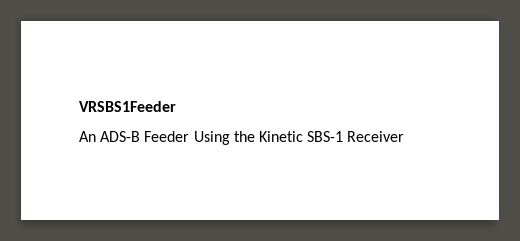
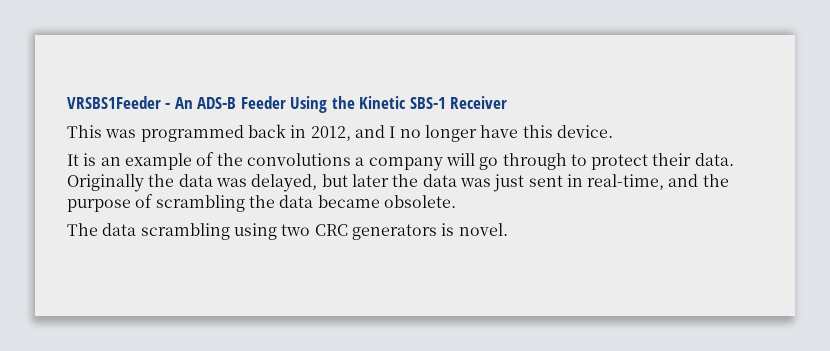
- VRSBS1Feeder
- An ADS-B Feeder Using the Kinetic SBS-1 Receiver
+ VRSBS1Feeder - An ADS-B Feeder Using the Kinetic SBS-1 Receiver
+ This was programmed back in 2012, and I no longer have this device.
+ It is an example of the convolutions a company will go through to protect their data. Originally the data was delayed, but later the data was just sent in real-time, and the purpose of scrambling the data became obsolete.
+ The data scrambling using two CRC generators is novel.

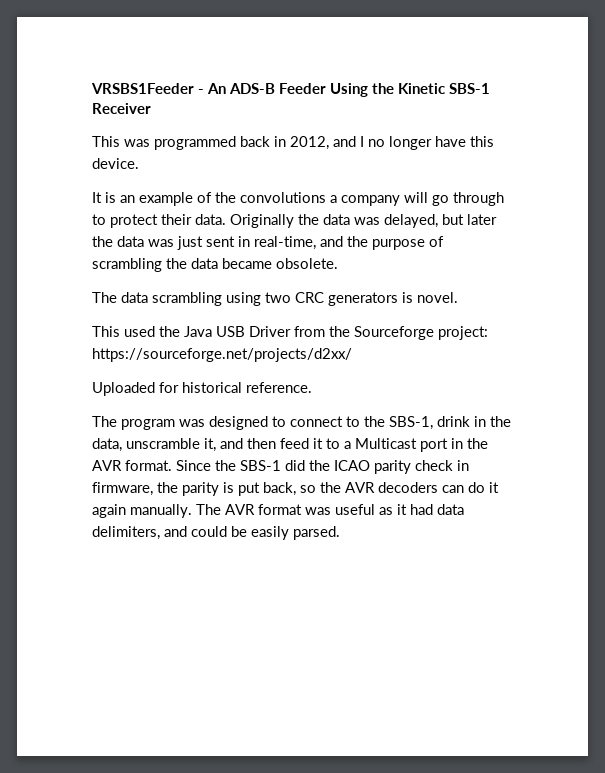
+ This used the Java USB Driver from the Sourceforge project: https://sourceforge.net/projects/d2xx/
+ Uploaded for historical reference.
+ The program was designed to connect to the SBS-1, drink in the data, unscramble it, and then feed it to a Multicast port in the AVR format. Since the SBS-1 did the ICAO parity check in firmware, the parity is put back, so the AVR decoders can do it again manually. The AVR format was useful as it had data delimiters, and could be easily parsed.

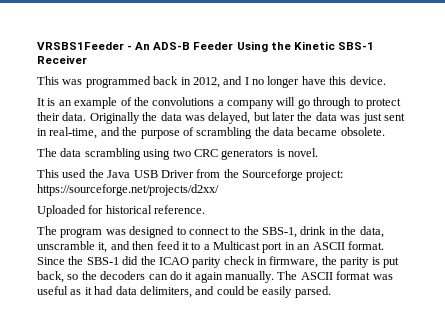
- The program was designed to connect to the SBS-1, drink in the data, unscramble it, and then feed it to a Multicast port in the AVR format.
+ The program was designed to connect to the SBS-1, drink in the data, unscramble it, and then feed it to a Multicast port in an ASCII format.
- Since the SBS-1 did the ICAO parity check in firmware, the parity is put back, so the AVR decoders can do it again manually.
+ Since the SBS-1 did the ICAO parity check in firmware, the parity is put back, so the decoders can do it again manually.
- The AVR format was useful as it had data delimiters, and could be easily parsed.
+ The ASCII format was useful as it had data delimiters, and could be easily parsed.

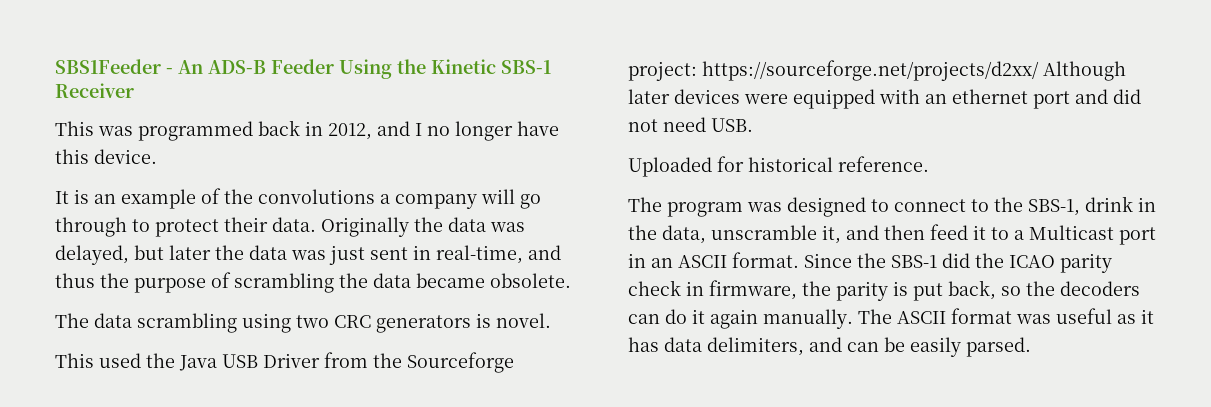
- VRSBS1Feeder - An ADS-B Feeder Using the Kinetic SBS-1 Receiver
+ SBS1Feeder - An ADS-B Feeder Using the Kinetic SBS-1 Receiver
- Originally the data was delayed, but later the data was just sent in real-time, and the purpose of scrambling the data became obsolete.
+ Originally the data was delayed, but later the data was just sent in real-time, and thus the purpose of scrambling the data became obsolete.
- This used the Java USB Driver from the Sourceforge project: https://sourceforge.net/projects/d2xx/
+ This used the Java USB Driver from the Sourceforge project: https://sourceforge.net/projects/d2xx/ Although later devices were equipped with an ethernet port and did not need USB.
- The ASCII format was useful as it had data delimiters, and could be easily parsed.
+ The ASCII format was useful as it has data delimiters, and can be easily parsed.

